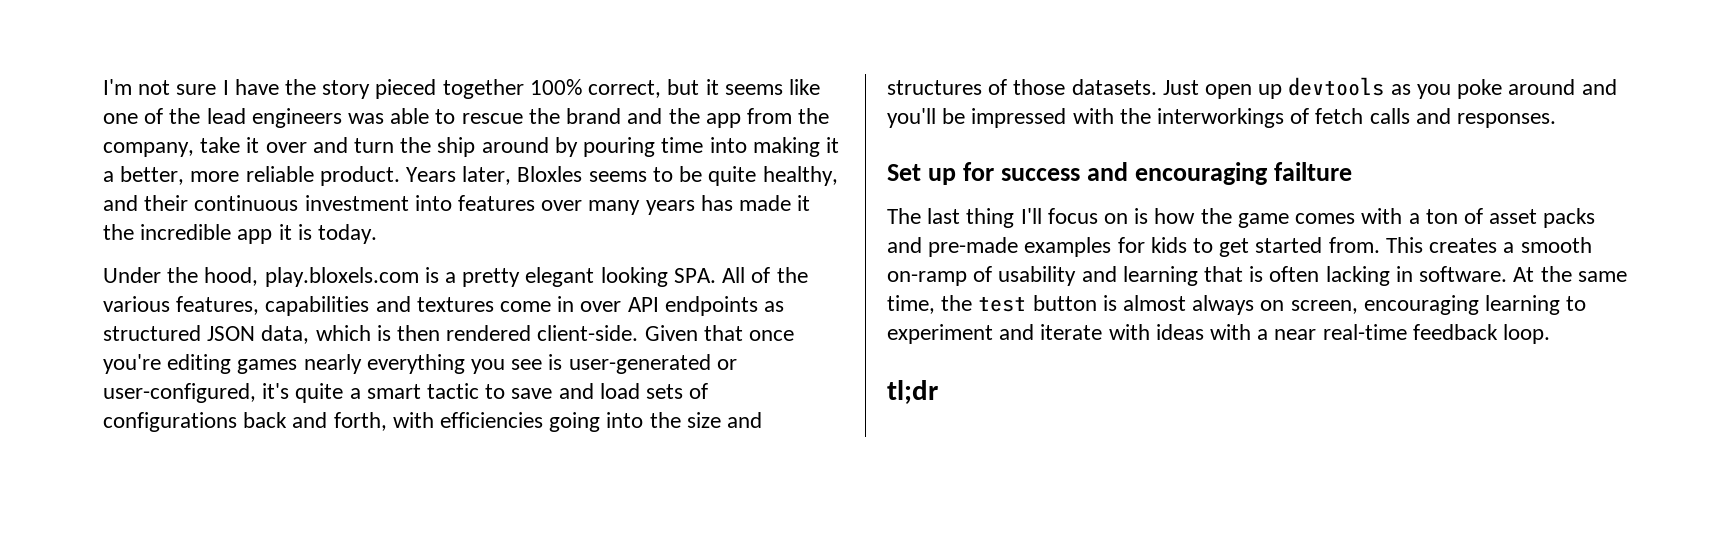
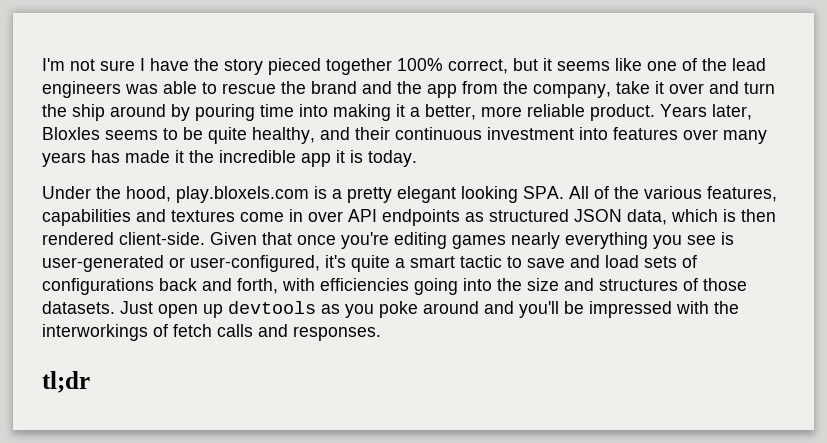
- Set up for success and encouraging failture
- The last thing I'll focus on is how the game comes with a ton of asset packs and pre-made examples for kids to get started from. This creates a smooth on-ramp of usability and learning that is often lacking in software. At the same time, the test button is almost always on screen, encouraging learning to experiment and iterate with ideas with a near real-time feedback loop.

